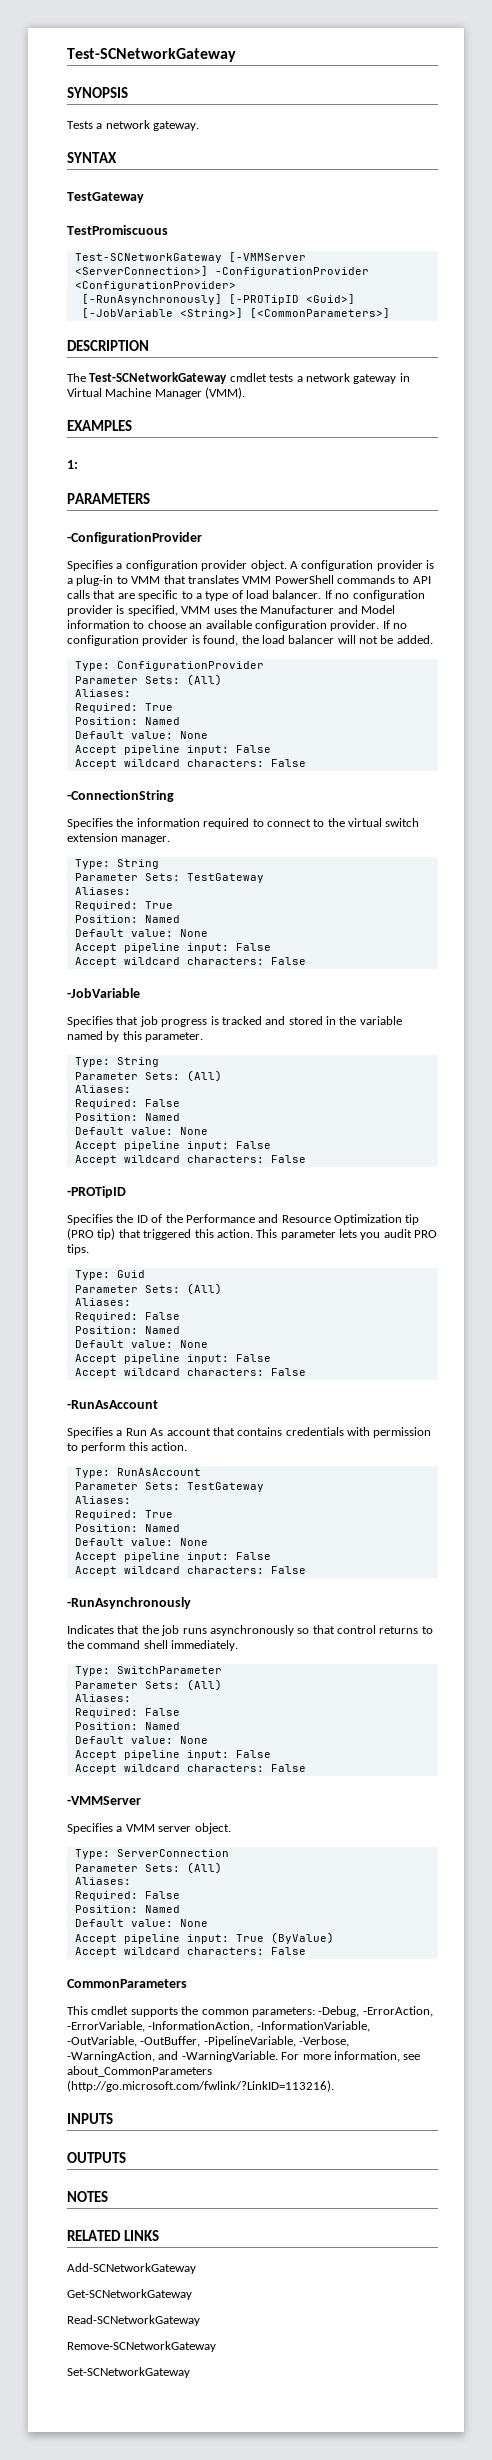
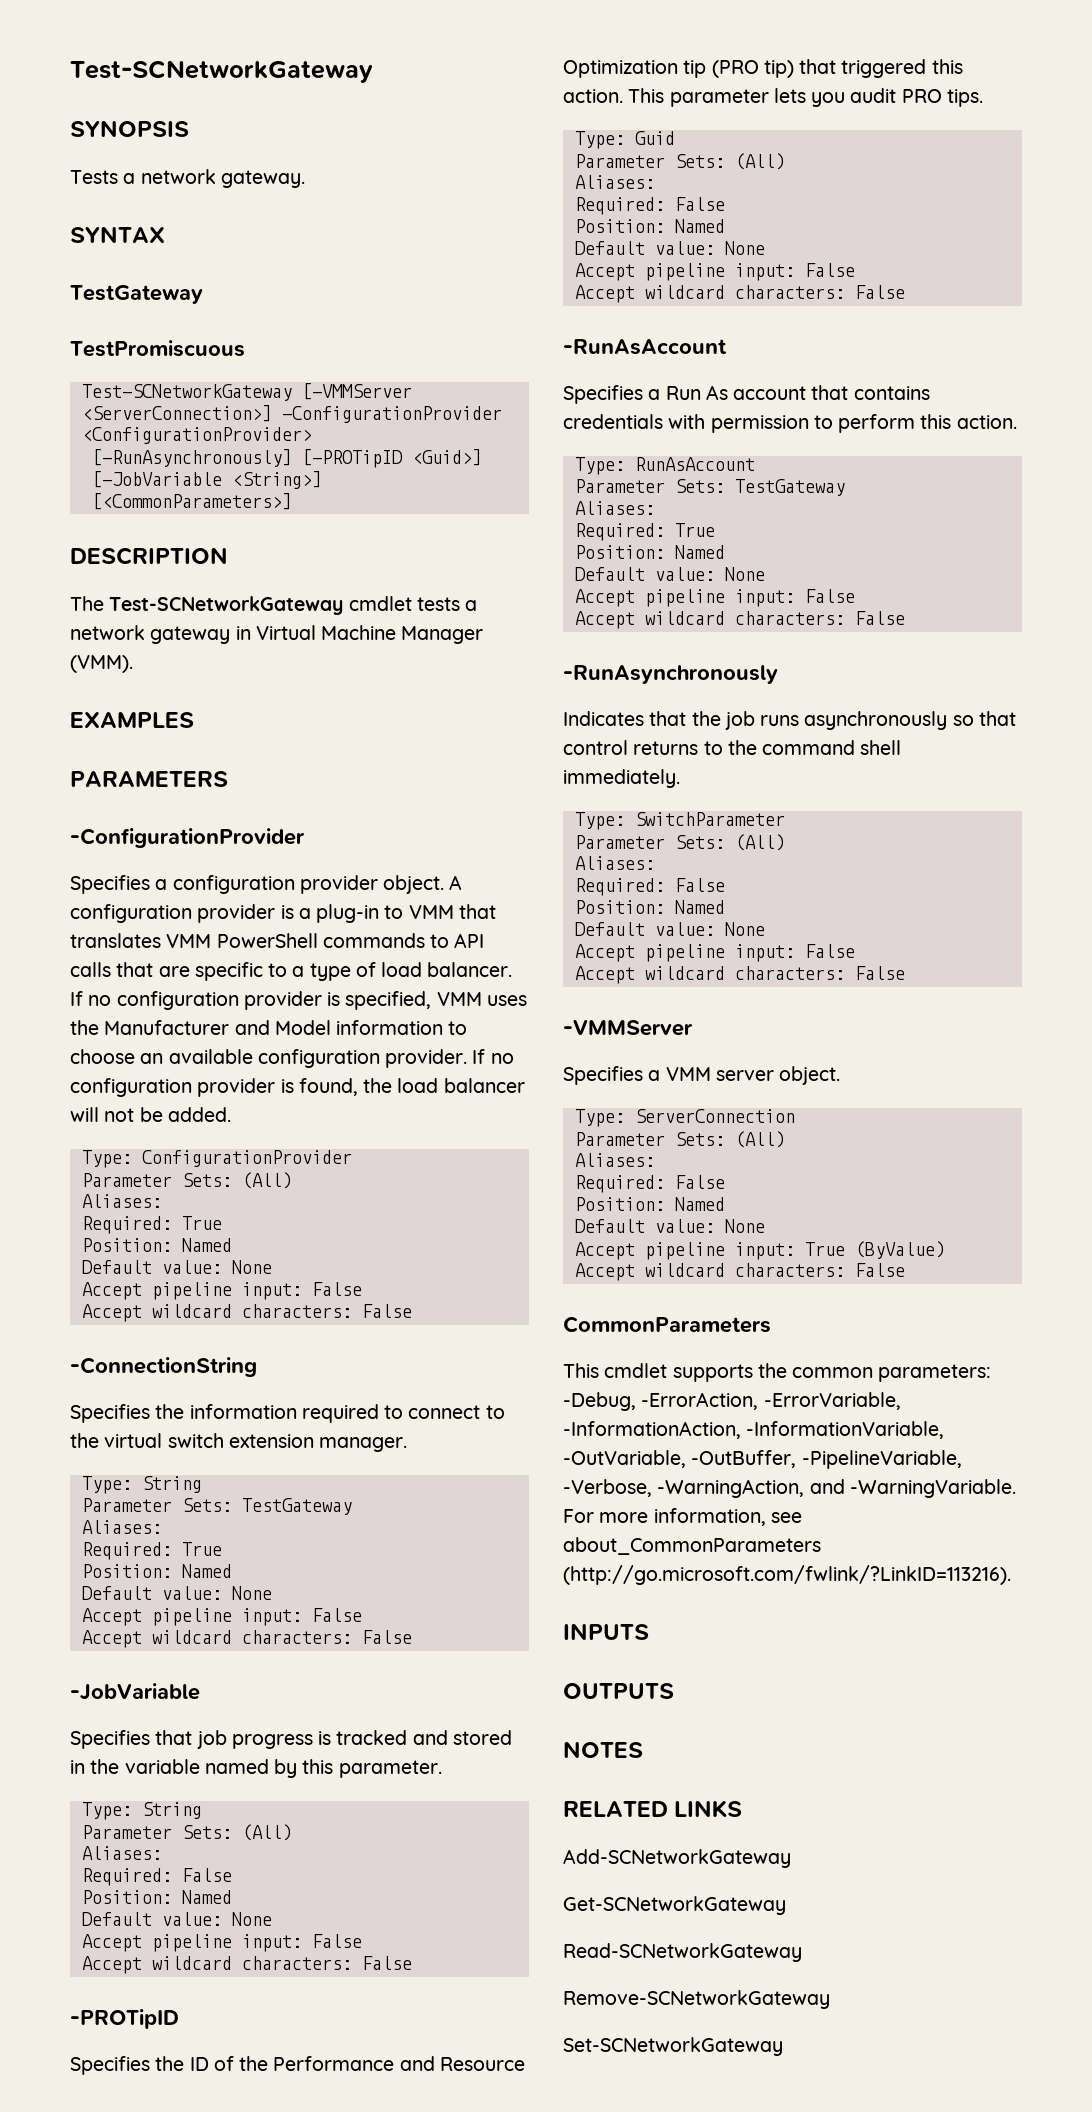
- 1:

